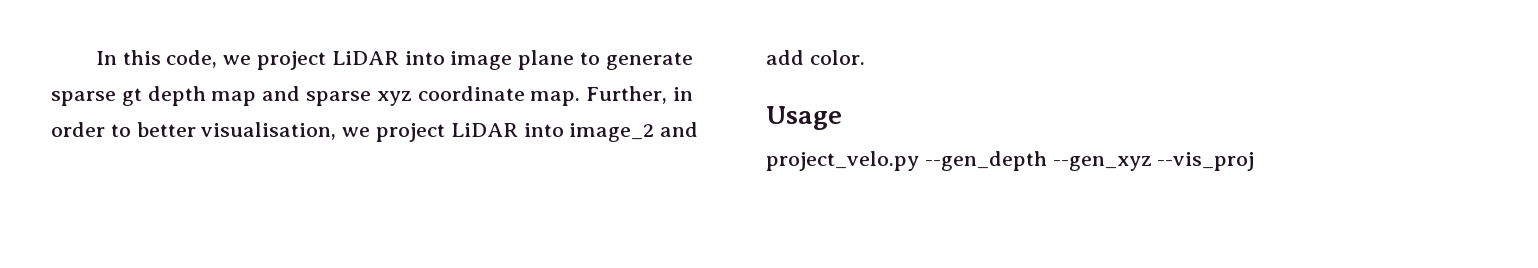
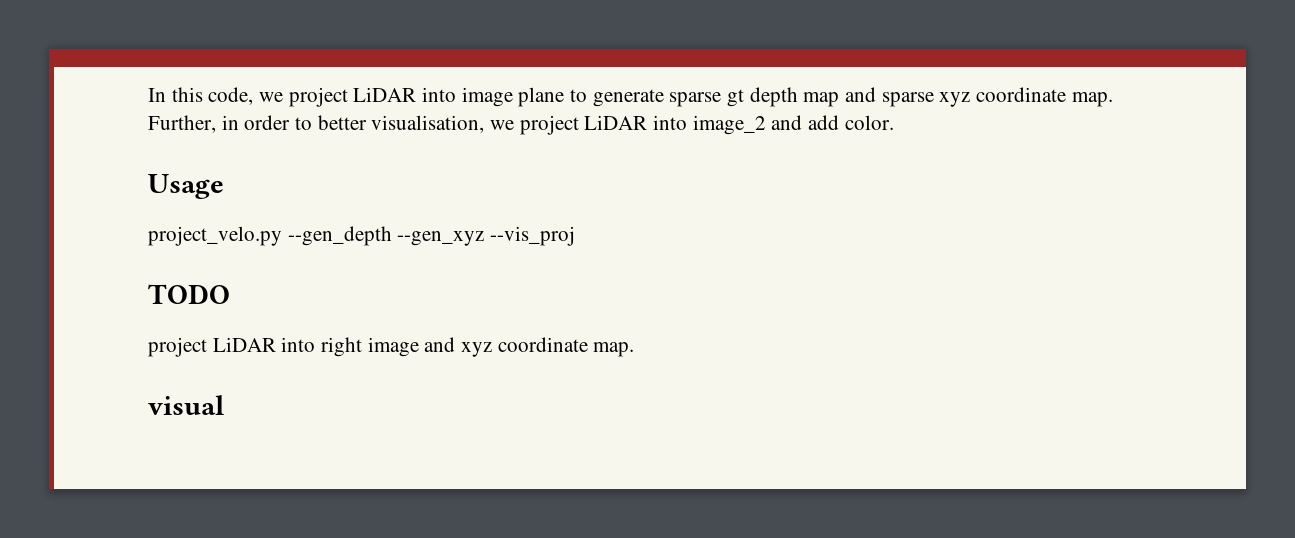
+ TODO
+ project LiDAR into right image and xyz coordinate map.
+ visual

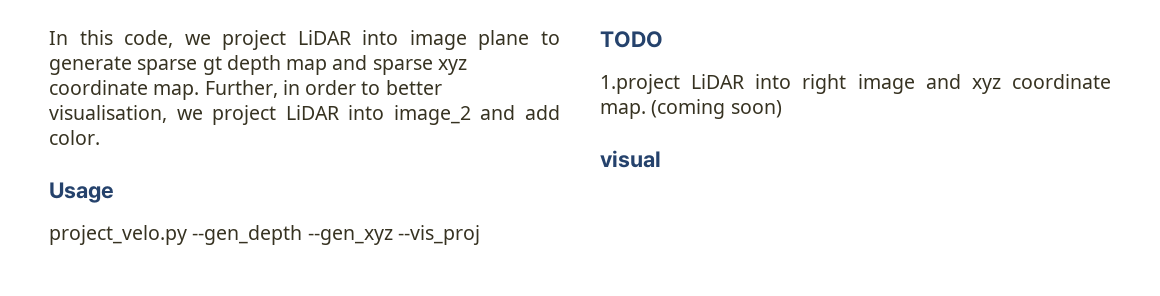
- project LiDAR into right image and xyz coordinate map.
+ 1.project LiDAR into right image and xyz coordinate map. (coming soon)

